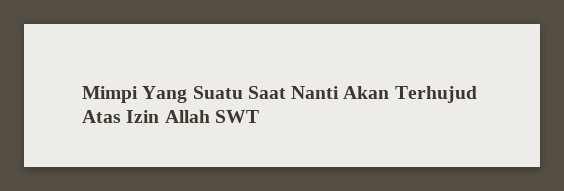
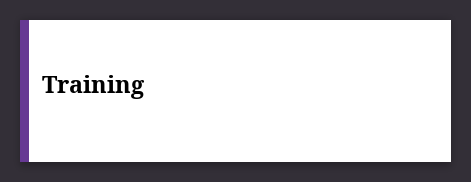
- Mimpi Yang Suatu Saat Nanti Akan Terhujud Atas Izin Allah SWT
+ Training

